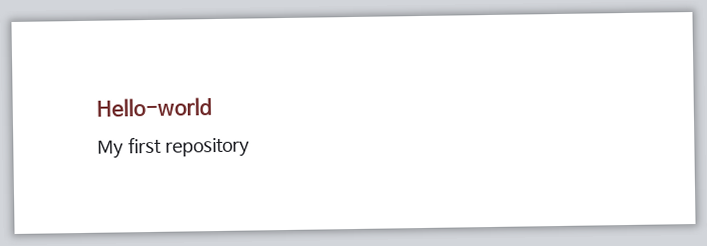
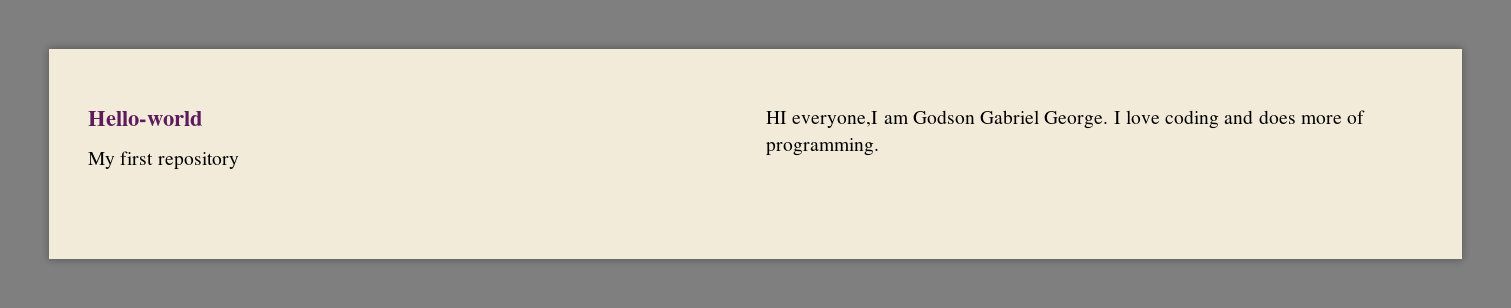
+ HI everyone,I am Godson Gabriel George. I love coding and does more of programming.

